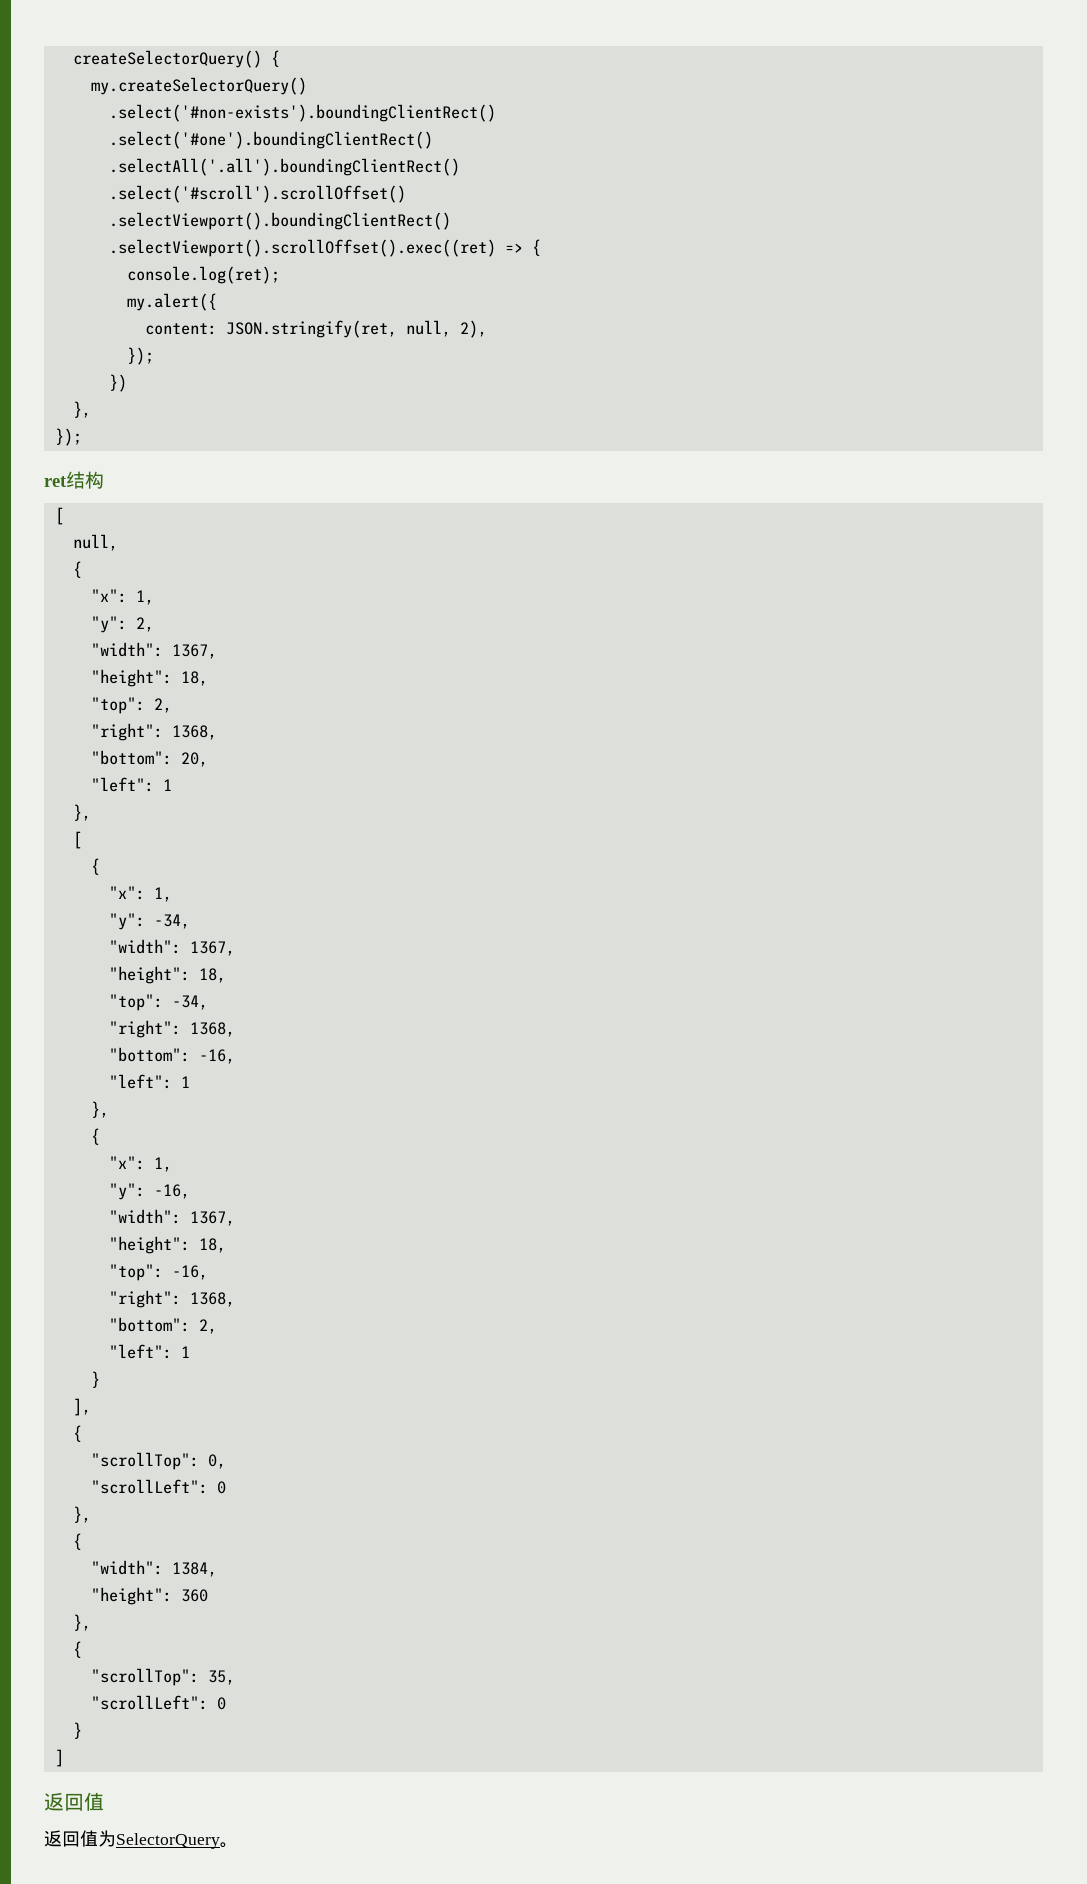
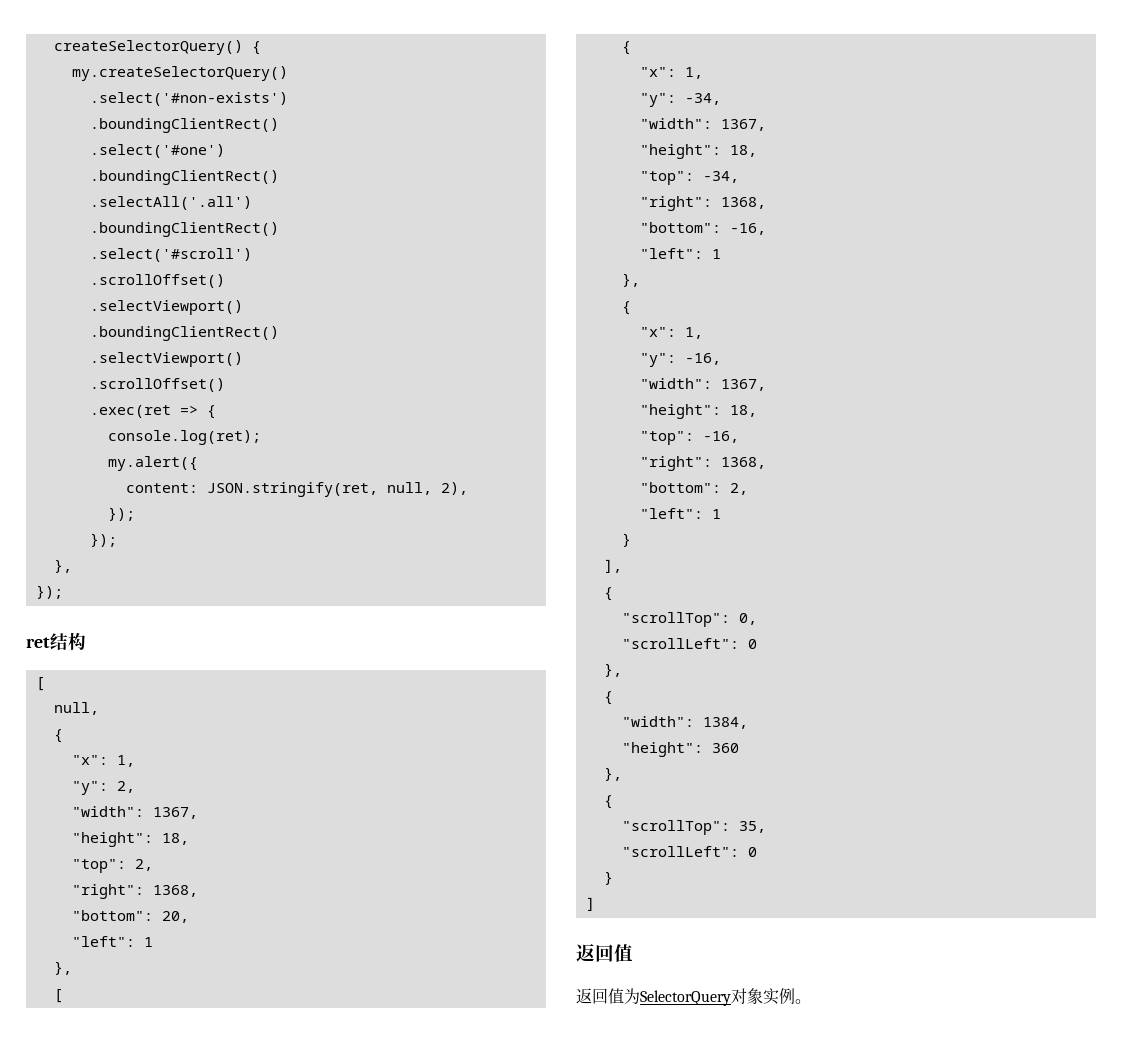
- .select('#non-exists').boundingClientRect()
- .select('#one').boundingClientRect()
- .selectAll('.all').boundingClientRect()
- .select('#scroll').scrollOffset()
- .selectViewport().boundingClientRect()
- .selectViewport().scrollOffset().exec((ret) => {
+ .select('#non-exists')
+ .boundingClientRect()
+ .select('#one')
+ .boundingClientRect()
+ .selectAll('.all')
+ .boundingClientRect()
+ .select('#scroll')
+ .scrollOffset()
+ .selectViewport()
+ .boundingClientRect()
+ .selectViewport()
+ .scrollOffset()
+ .exec(ret => {
  content: JSON.stringify(ret, null, 2),
  });
- })
+ });
- 返回值为SelectorQuery。
+ 返回值为SelectorQuery对象实例。

